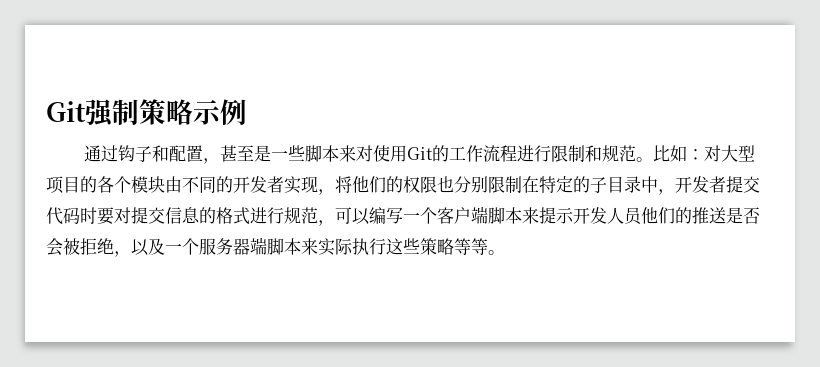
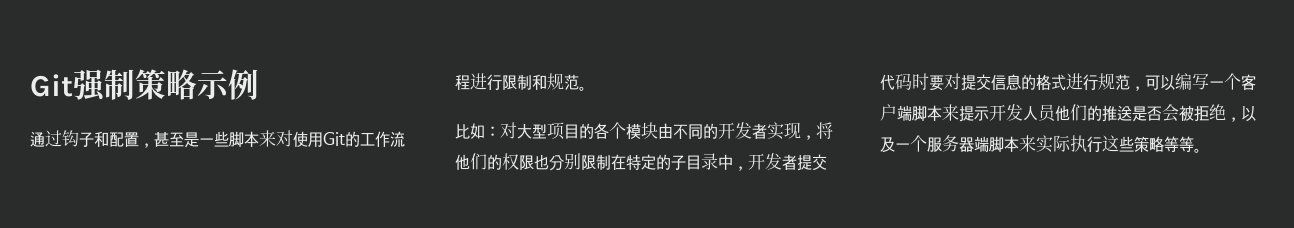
- 通过钩子和配置，甚至是一些脚本来对使用Git的工作流程进行限制和规范。比如：
+ 通过钩子和配置，甚至是一些脚本来对使用Git的工作流程进行限制和规范。
+ 比如：

